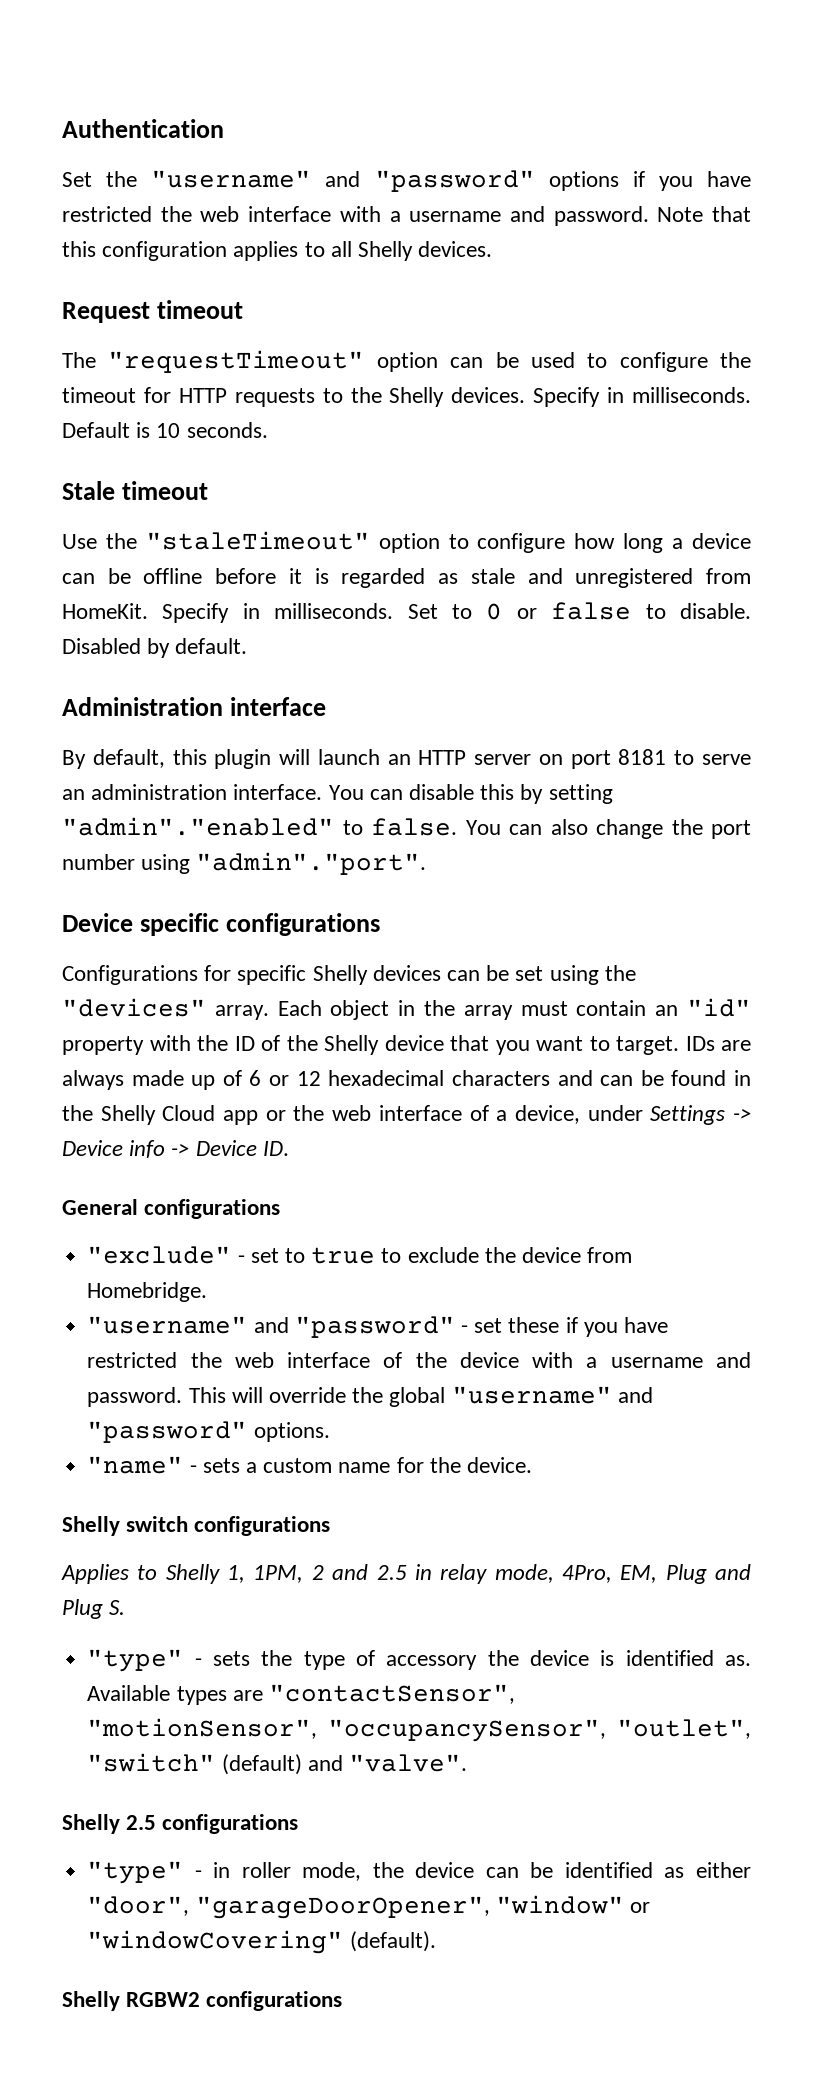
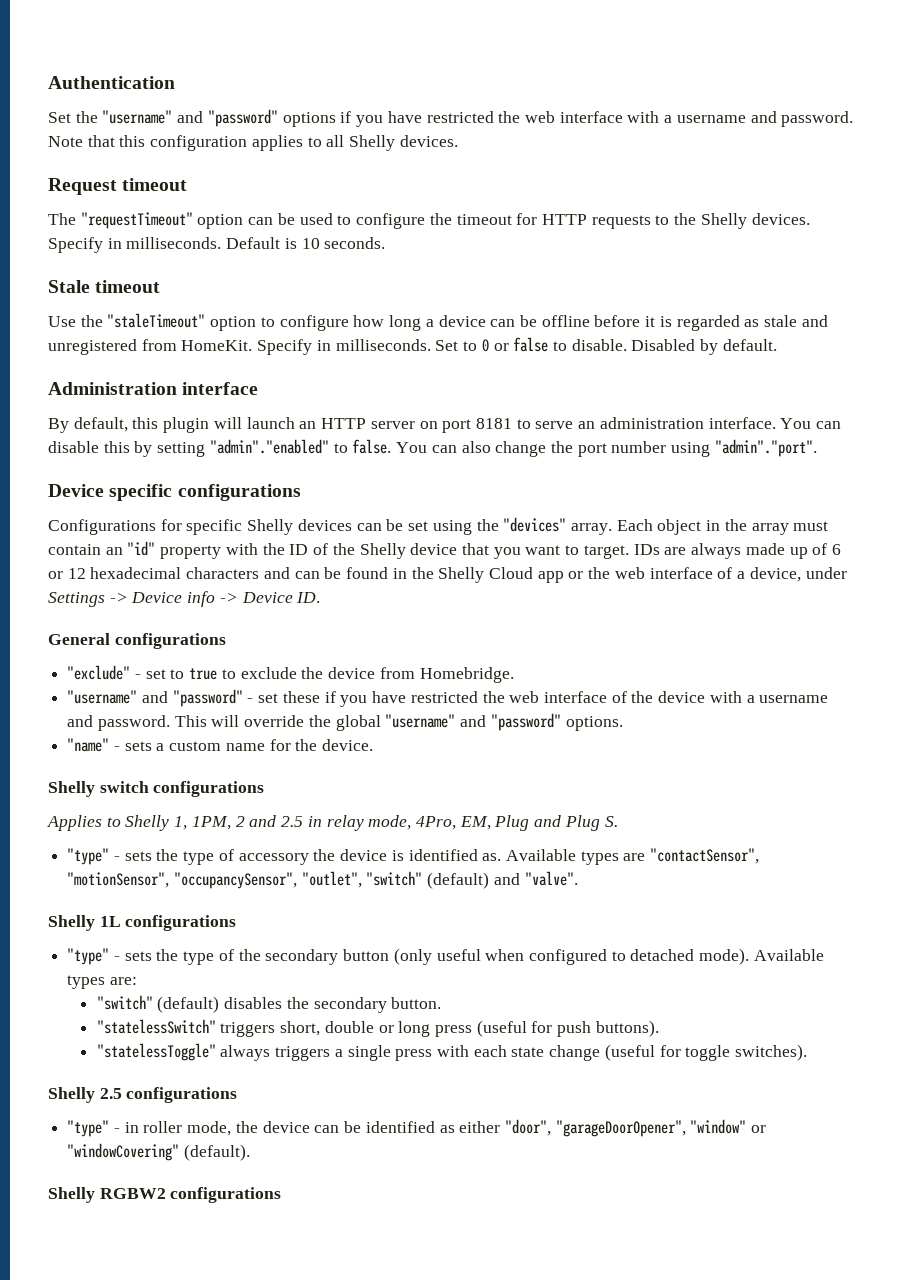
+ Shelly 1L configurations
+ "type" - sets the type of the secondary button (only useful when configured to detached mode). Available types are:
+ "switch" (default) disables the secondary button.
+ "statelessSwitch" triggers short, double or long press (useful for push buttons).
+ "statelessToggle" always triggers a single press with each state change (useful for toggle switches).

